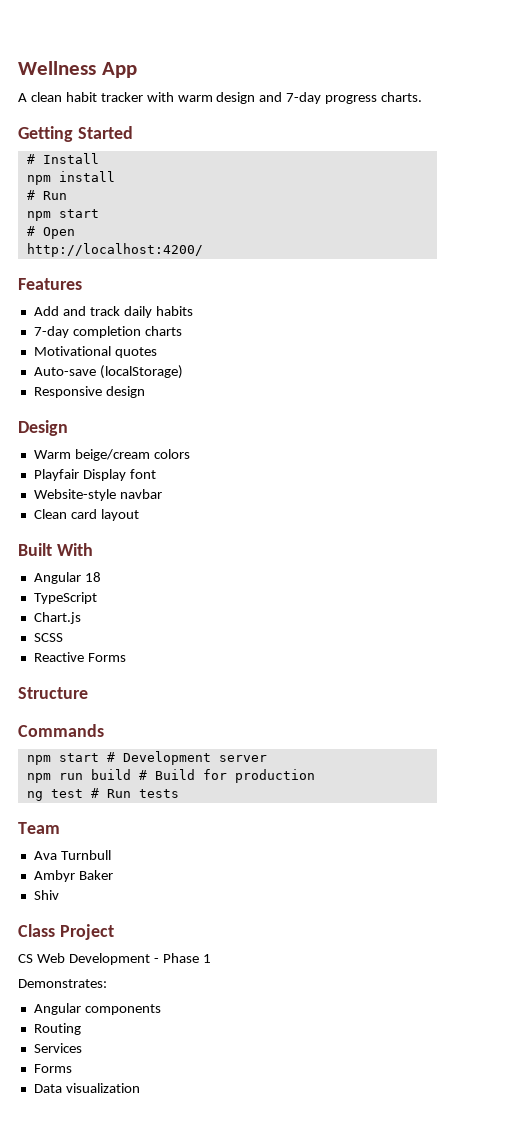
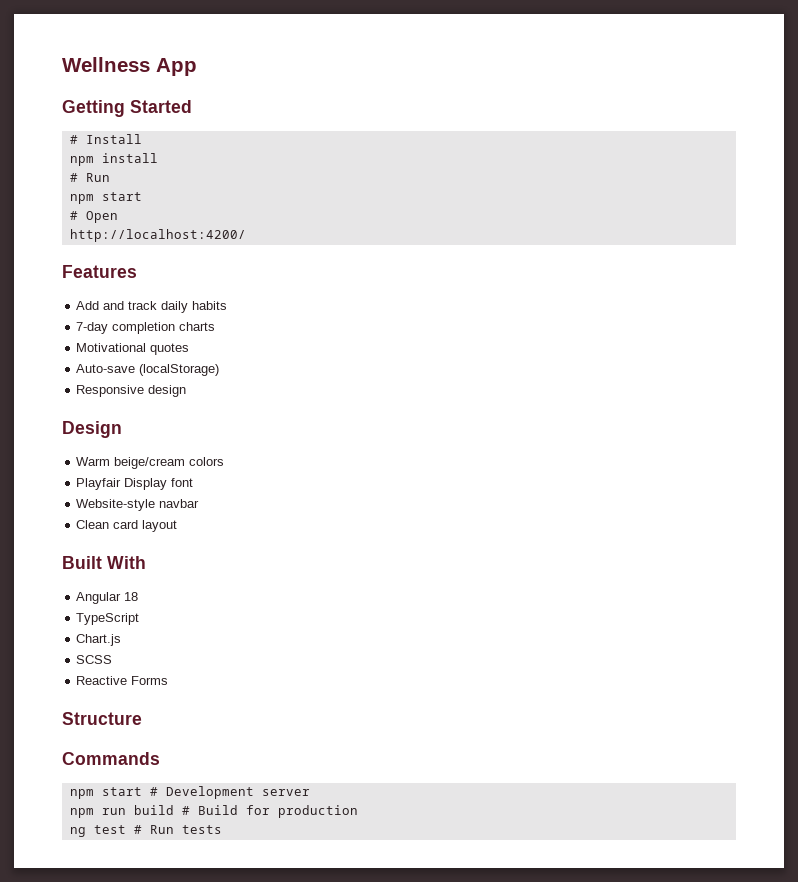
- A clean habit tracker with warm design and 7-day progress charts.
- Team
- Ava Turnbull
- Ambyr Baker
- Shiv
- Class Project
- CS Web Development - Phase 1
- Demonstrates:
- Angular components
- Routing
- Services
- Forms
- Data visualization

